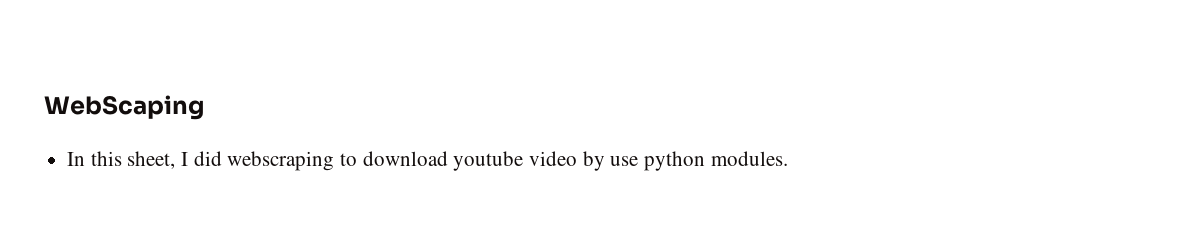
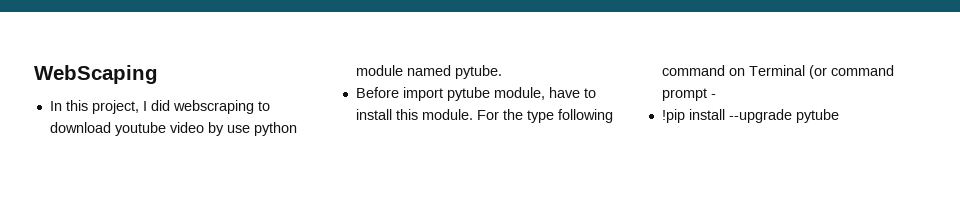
- In this sheet, I did webscraping to download youtube video by use python modules.
+ In this project, I did webscraping to download youtube video by use python module named pytube.
+ Before import pytube module, have to install this module. For the type following command on Terminal (or command prompt -
+ !pip install --upgrade pytube

